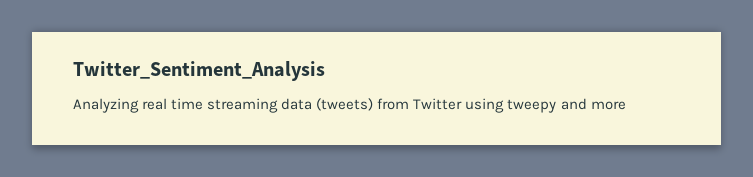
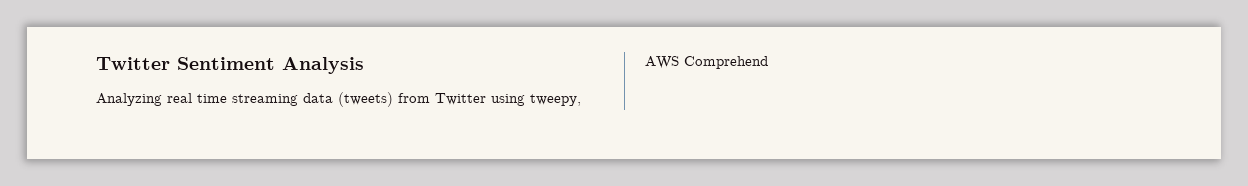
- Twitter_Sentiment_Analysis
+ Twitter Sentiment Analysis
- Analyzing real time streaming data (tweets) from Twitter using tweepy and more
+ Analyzing real time streaming data (tweets) from Twitter using tweepy, AWS Comprehend

